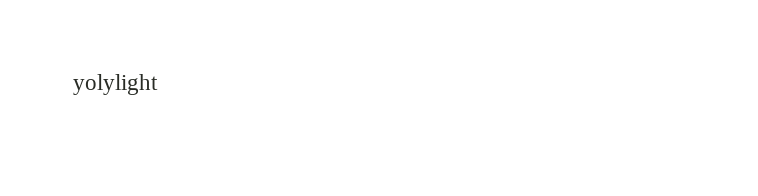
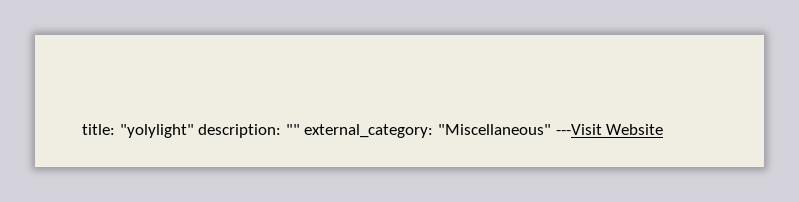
- yolylight
+ title: "yolylight" description: "" external_category: "Miscellaneous" ---Visit Website

